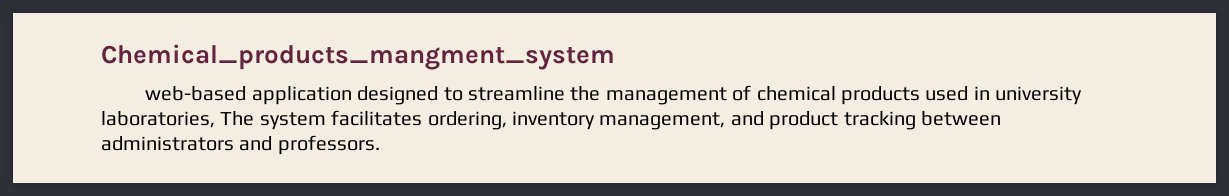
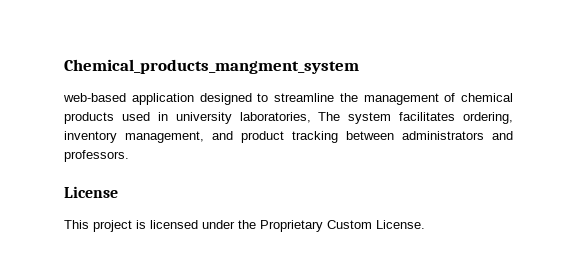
+ License
+ This project is licensed under the Proprietary Custom License.

